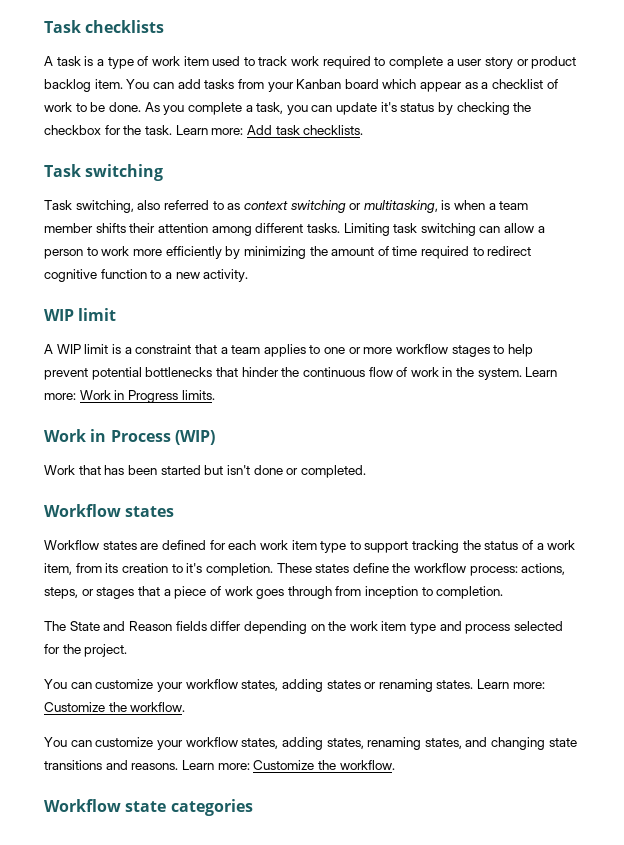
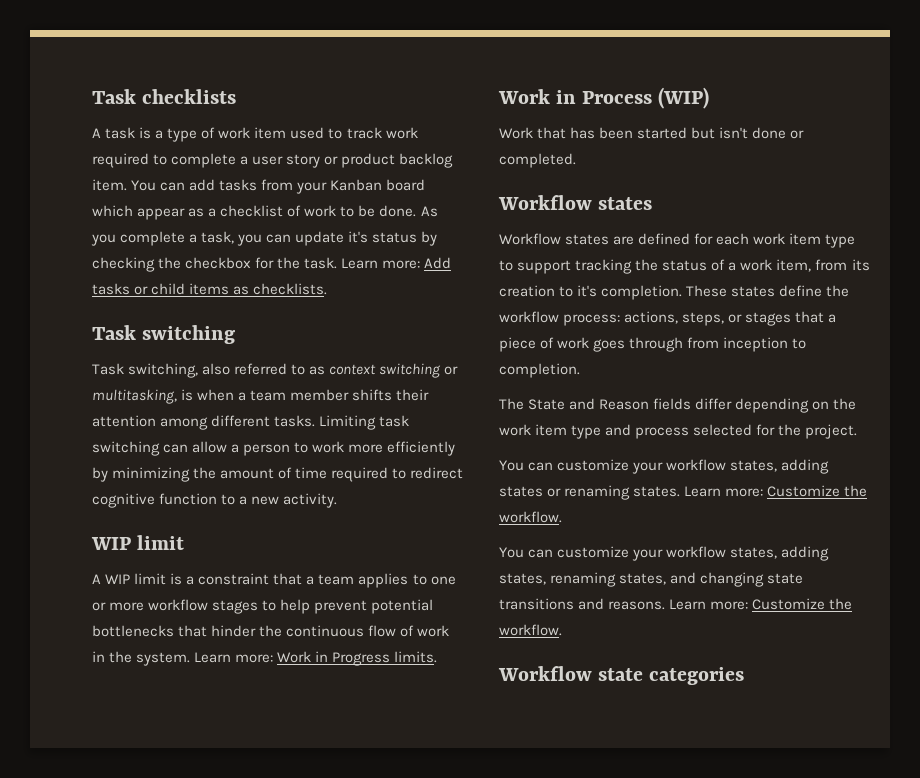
- Learn more: Add task checklists.
+ Learn more: Add tasks or child items as checklists.

